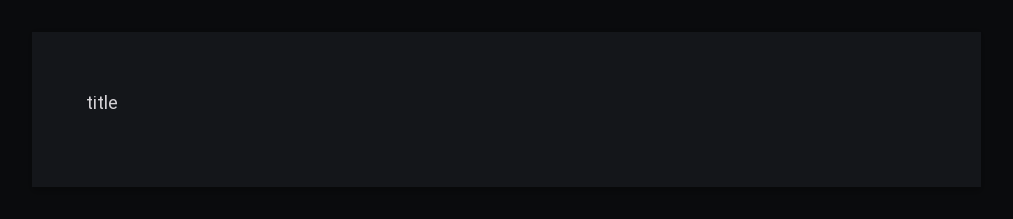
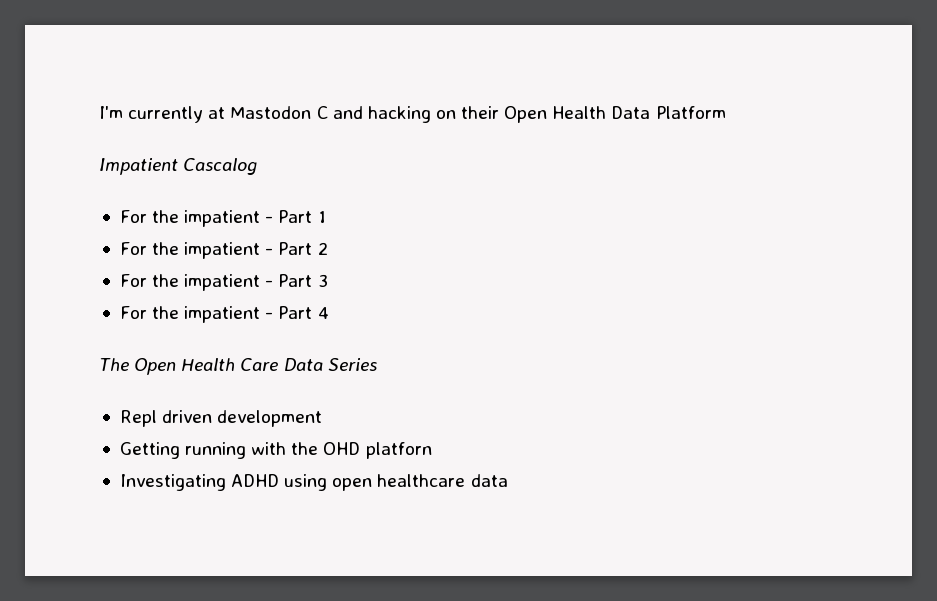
- title
+ I'm currently at Mastodon C and hacking on their Open Health Data Platform
+ Impatient Cascalog
+ For the impatient - Part 1
+ For the impatient - Part 2
+ For the impatient - Part 3
+ For the impatient - Part 4
+ The Open Health Care Data Series
+ Repl driven development
+ Getting running with the OHD platforn
+ Investigating ADHD using open healthcare data

